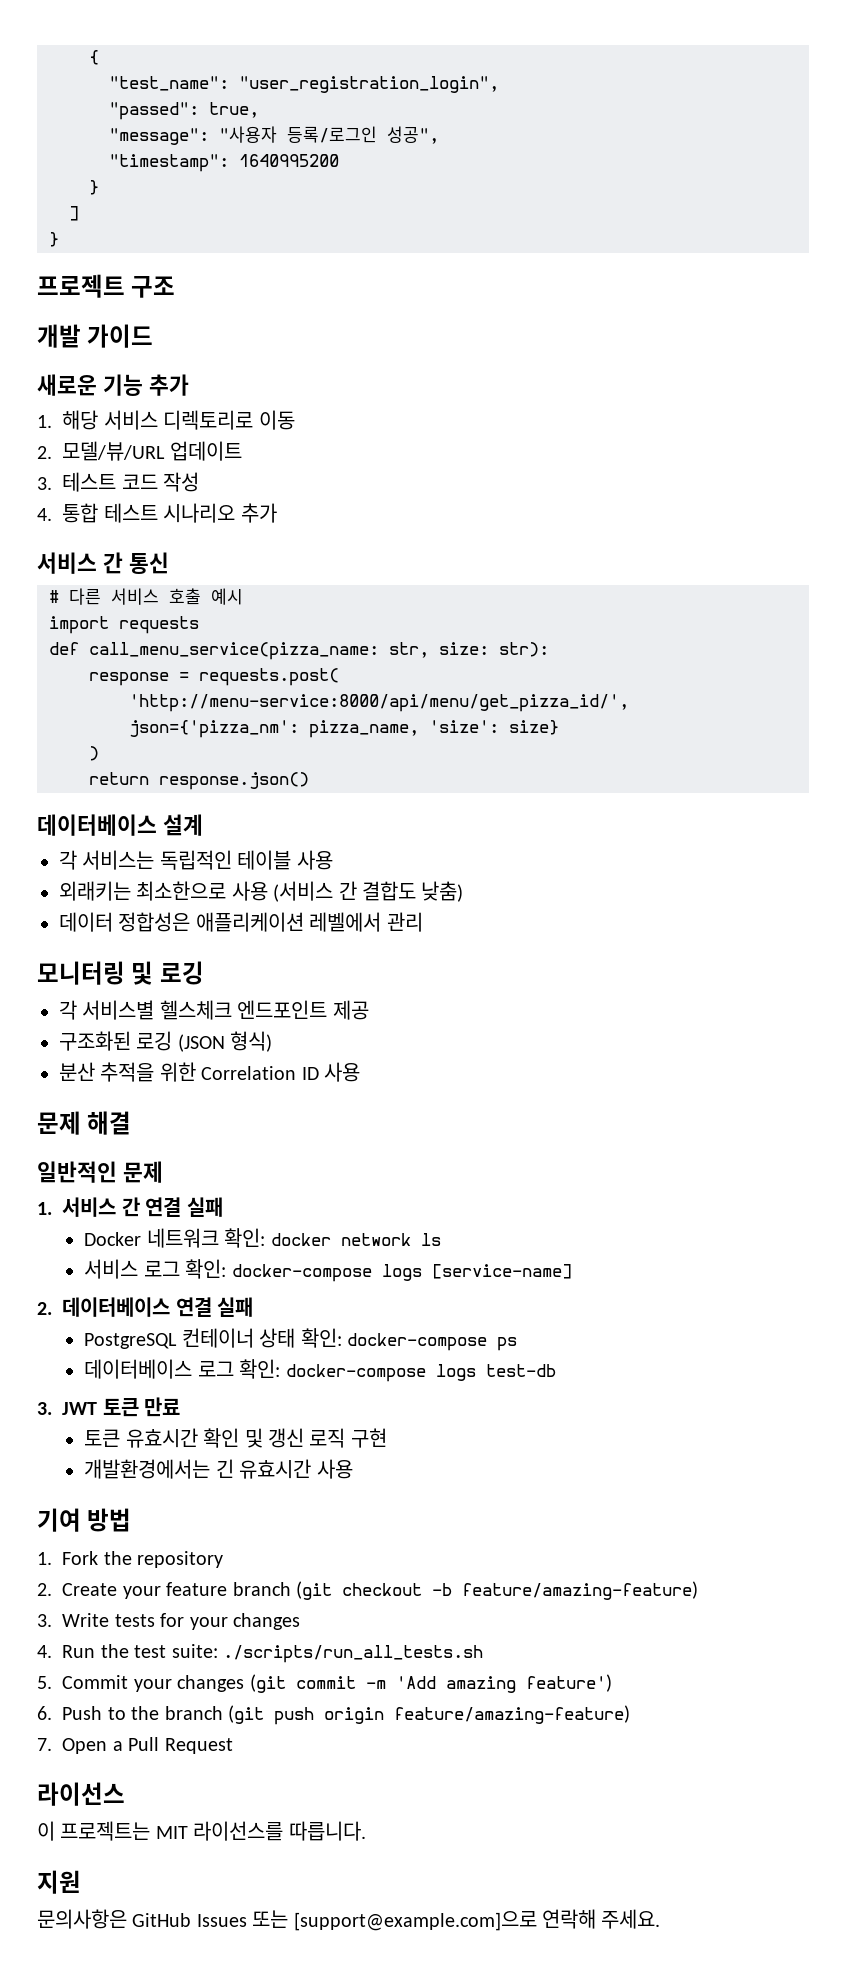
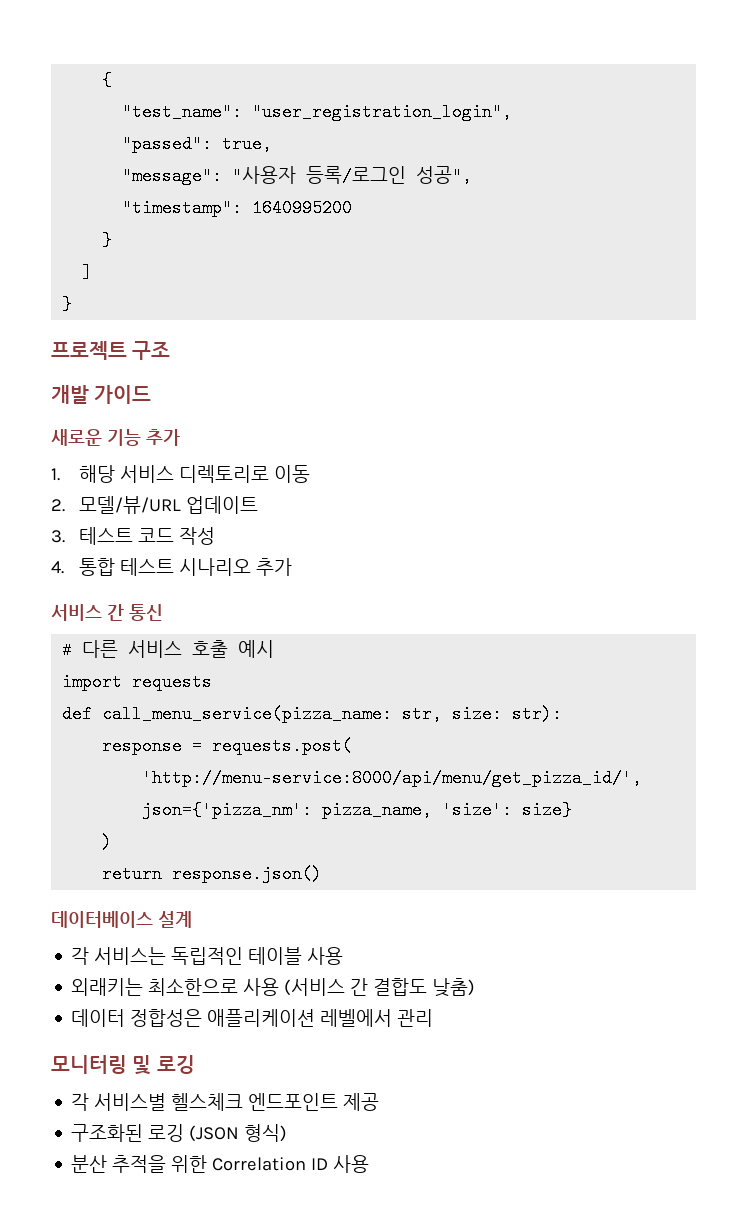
- 문제 해결
- 일반적인 문제
- 1. 서비스 간 연결 실패
- Docker 네트워크 확인: docker network ls
- 서비스 로그 확인: docker-compose logs [service-name]
- 2. 데이터베이스 연결 실패
- PostgreSQL 컨테이너 상태 확인: docker-compose ps
- 데이터베이스 로그 확인: docker-compose logs test-db
- 3. JWT 토큰 만료
- 토큰 유효시간 확인 및 갱신 로직 구현
- 개발환경에서는 긴 유효시간 사용
- 기여 방법
- 1. Fork the repository
- 2. Create your feature branch (git checkout -b feature/amazing-feature)
- 3. Write tests for your changes
- 4. Run the test suite: ./scripts/run_all_tests.sh
- 5. Commit your changes (git commit -m 'Add amazing feature')
- 6. Push to the branch (git push origin feature/amazing-feature)
- 7. Open a Pull Request
- 라이선스
- 이 프로젝트는 MIT 라이선스를 따릅니다.
- 지원
- 문의사항은 GitHub Issues 또는 [support@example.com]으로 연락해 주세요.

